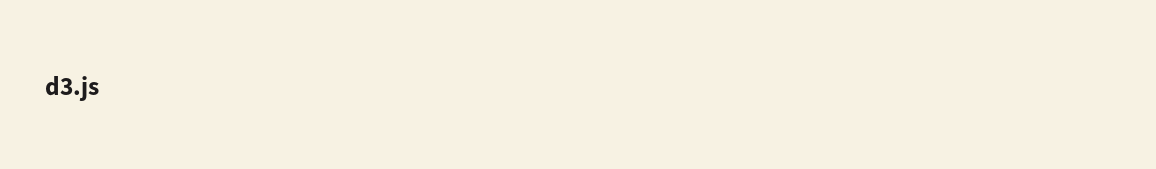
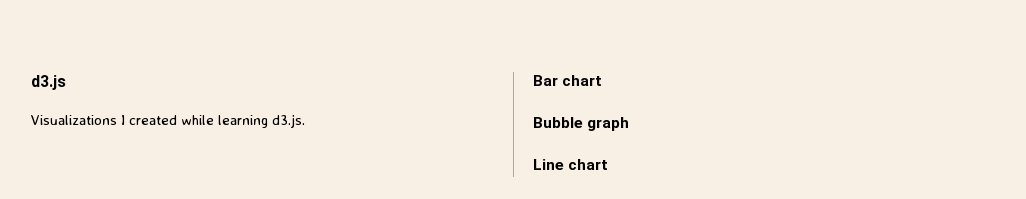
+ Visualizations I created while learning d3.js.
+ Bar chart
+ Bubble graph
+ Line chart

